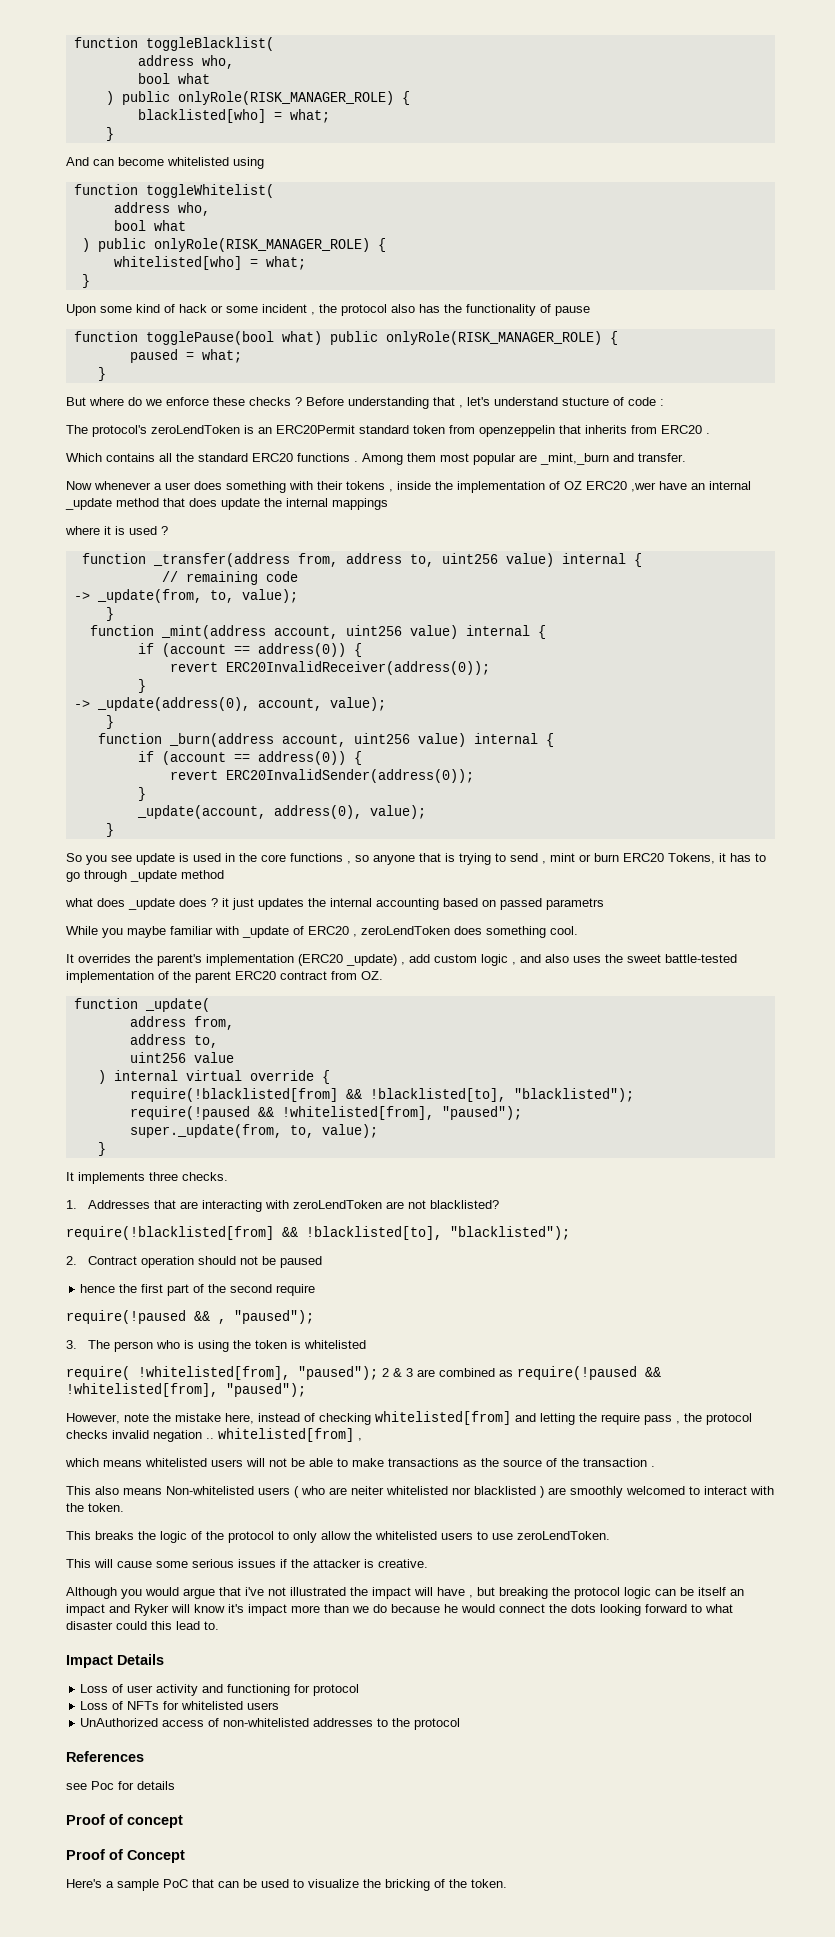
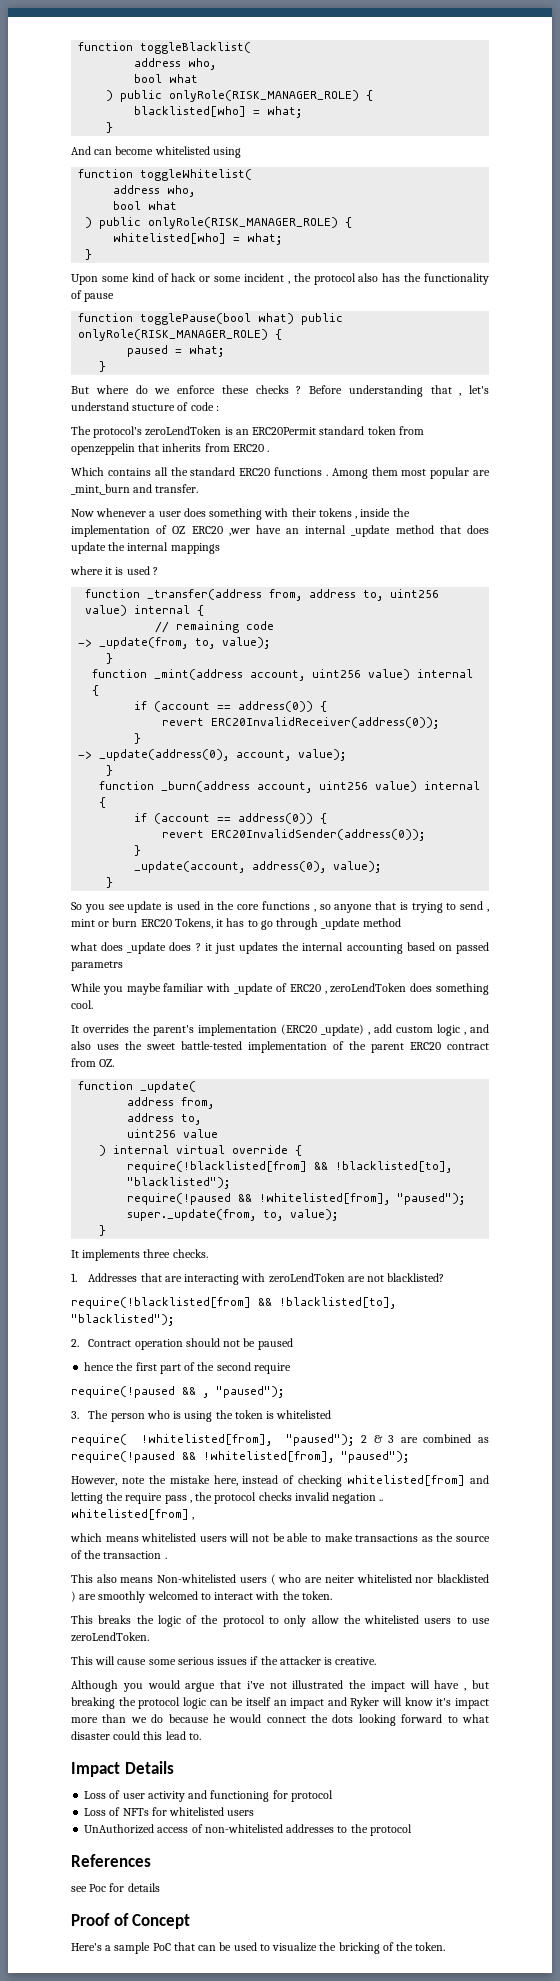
- Proof of concept

